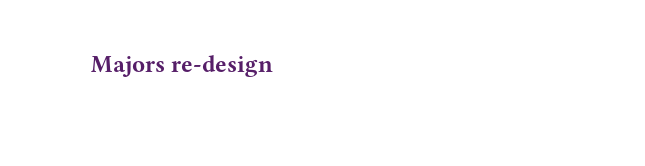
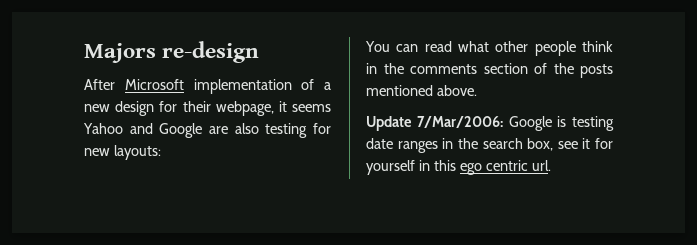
+ After Microsoft implementation of a new design for their webpage, it seems Yahoo and Google are also testing for new layouts:
+ You can read what other people think in the comments section of the posts mentioned above.
+ Update 7/Mar/2006: Google is testing date ranges in the search box, see it for yourself in this ego centric url.

